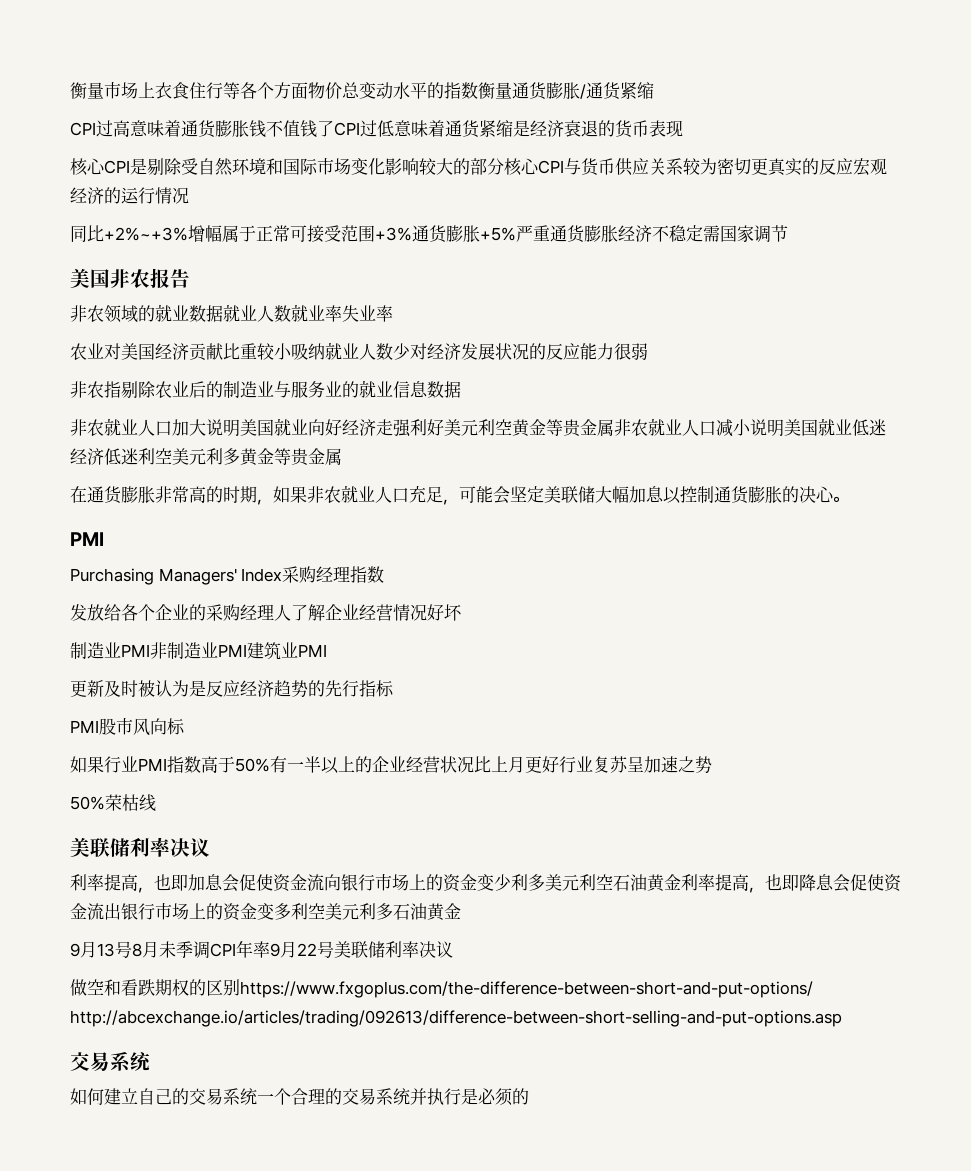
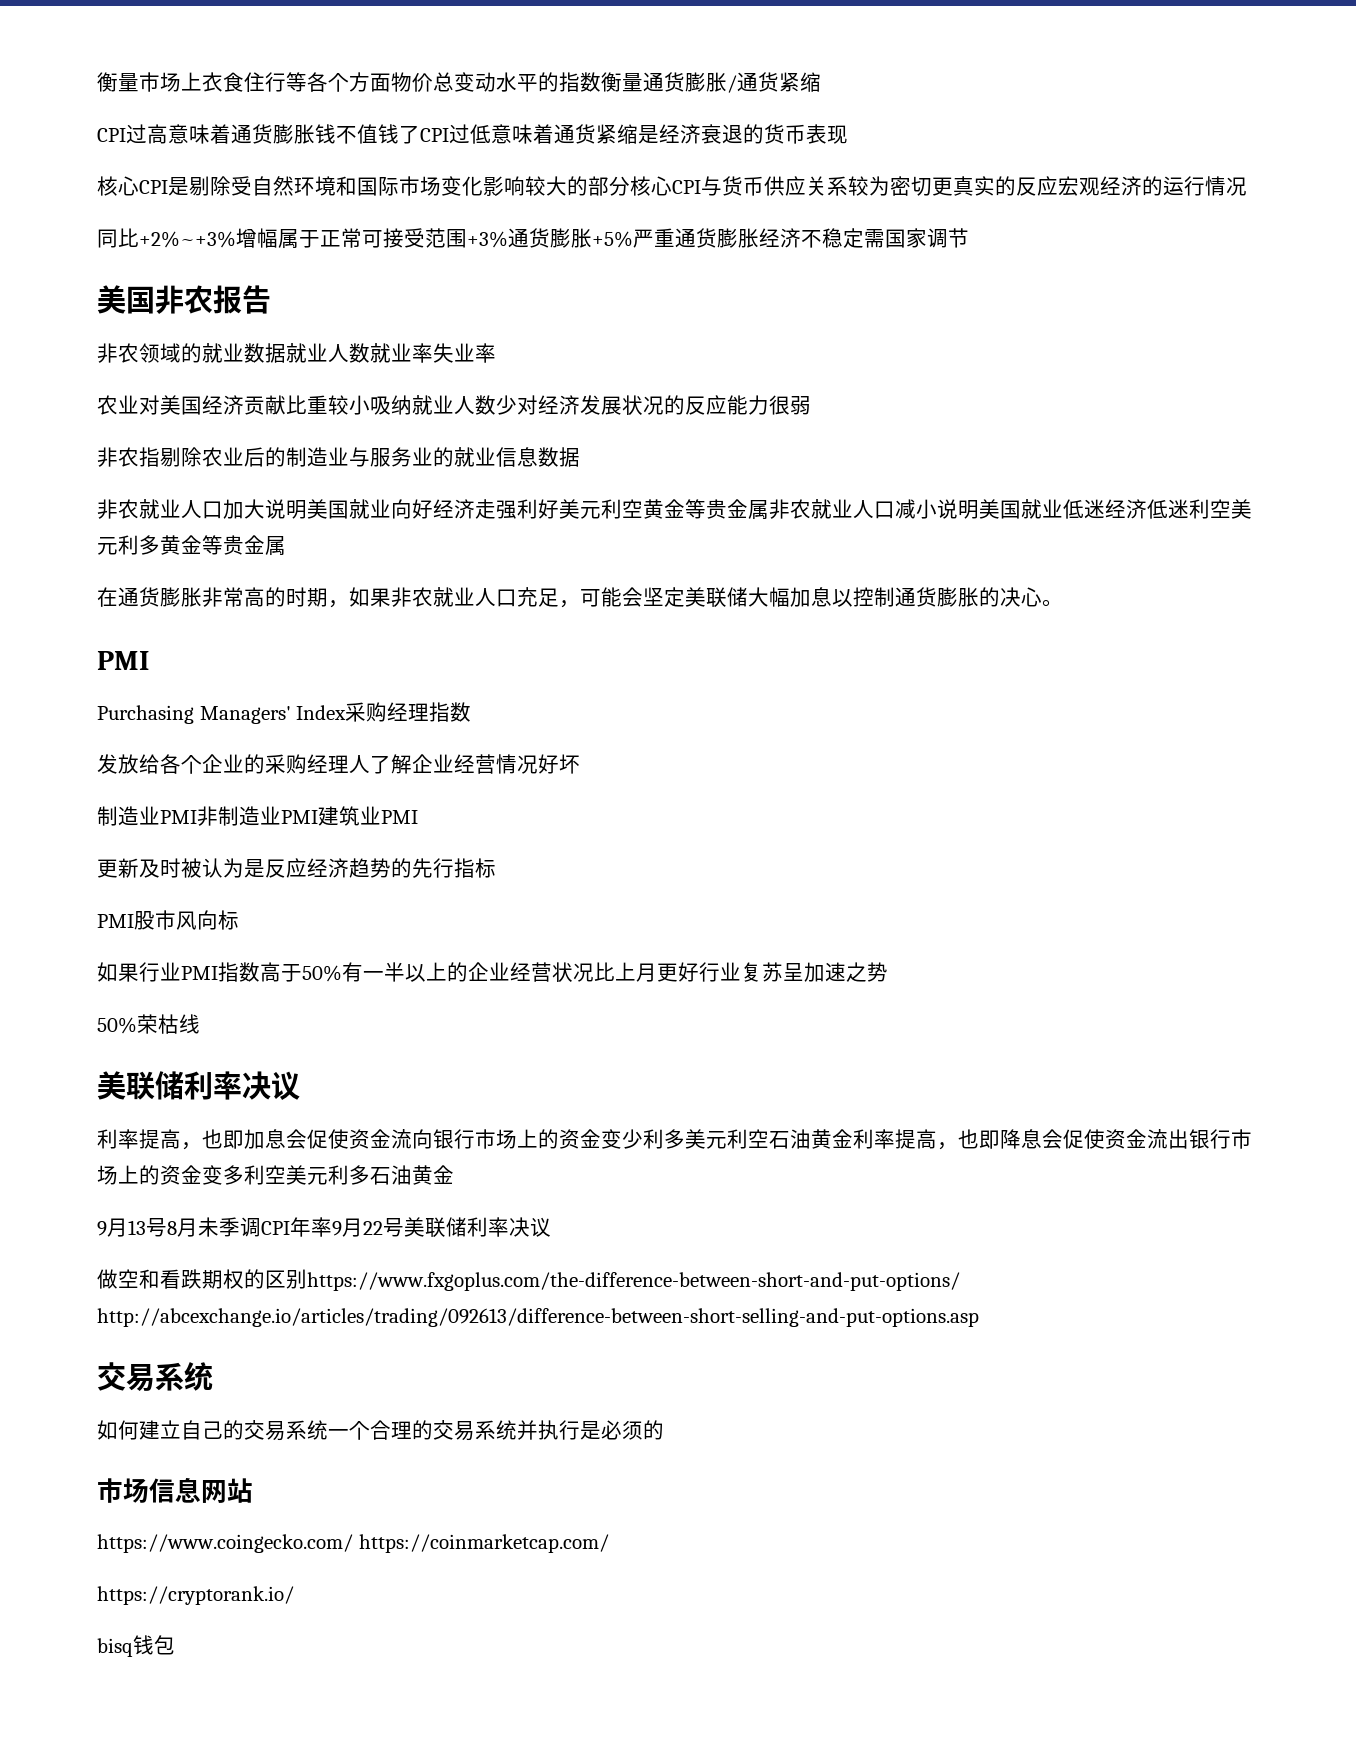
+ 市场信息网站
+ https://www.coingecko.com/ https://coinmarketcap.com/
+ https://cryptorank.io/
+ bisq钱包

